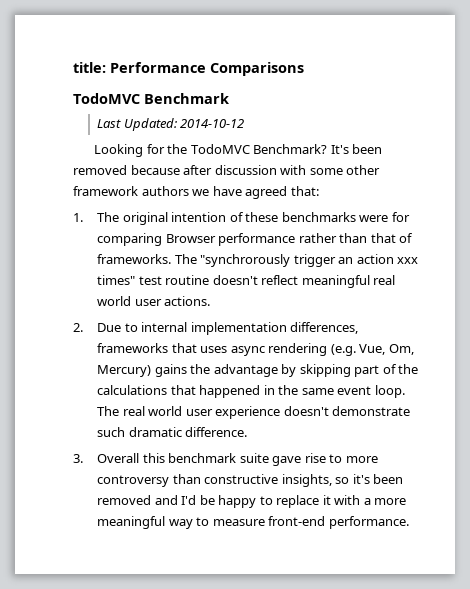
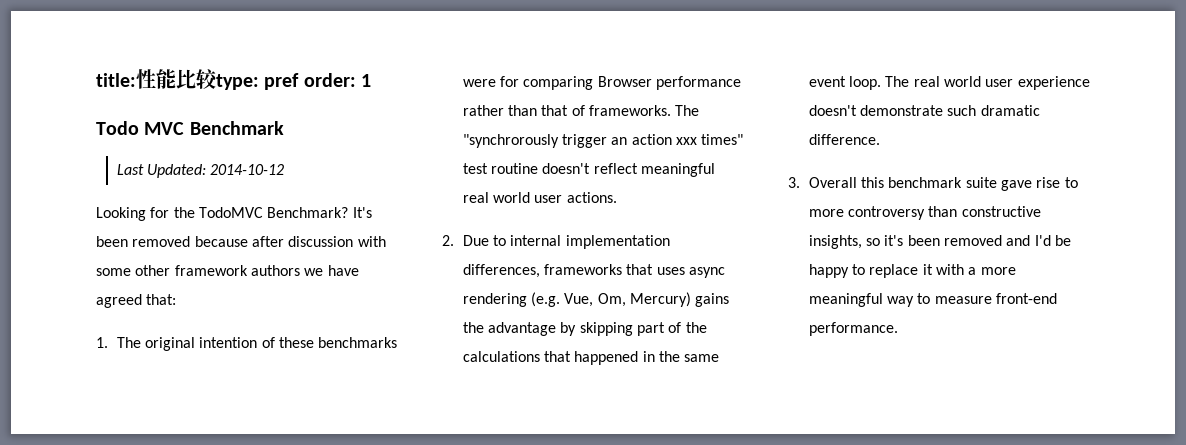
- title: Performance Comparisons
- TodoMVC Benchmark
+ title:性能比较type: pref order: 1
+ Todo MVC Benchmark

